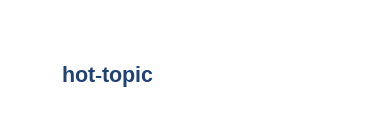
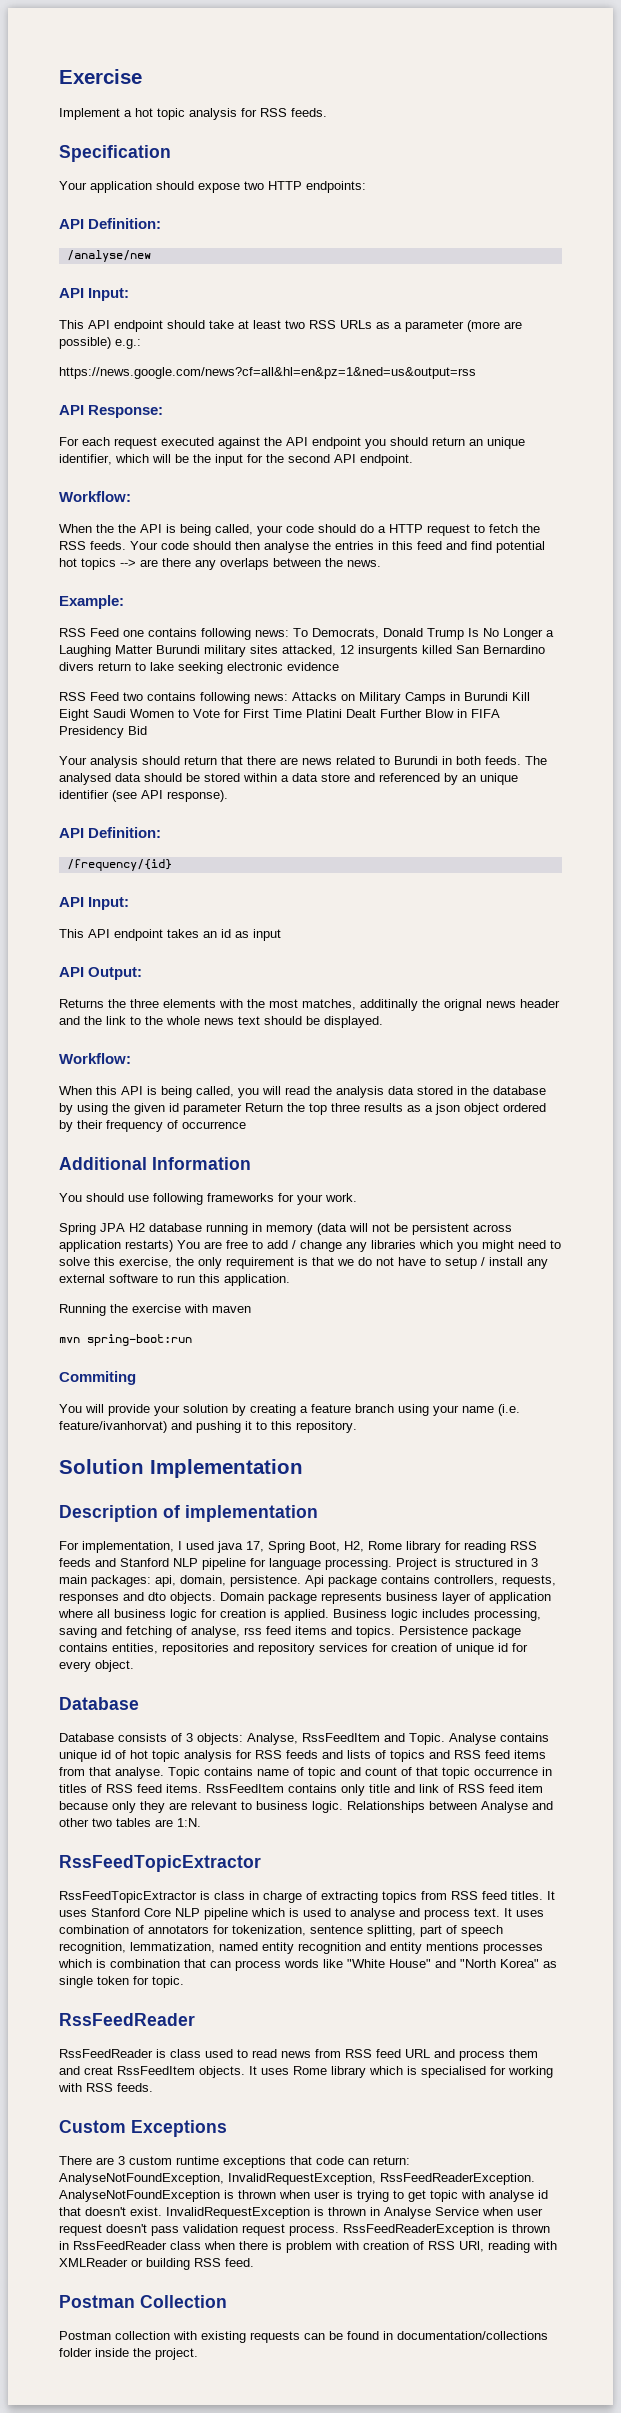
- hot-topic
+ Exercise
+ Implement a hot topic analysis for RSS feeds.
+ Specification
+ Your application should expose two HTTP endpoints:
+ API Definition:
+ /analyse/new
+ API Input:
+ This API endpoint should take at least two RSS URLs as a parameter (more are possible) e.g.:
+ https://news.google.com/news?cf=all&hl=en&pz=1&ned=us&output=rss
+ API Response:
+ For each request executed against the API endpoint you should return an unique identifier, which will be the input for the second API endpoint.
+ Workflow:
+ When the the API is being called, your code should do a HTTP request to fetch the RSS feeds. Your code should then analyse the entries in this feed and find potential hot topics --> are there any overlaps between the news.
+ Example:
+ RSS Feed one contains following news: To Democrats, Donald Trump Is No Longer a Laughing Matter Burundi military sites attacked, 12 insurgents killed San Bernardino divers return to lake seeking electronic evidence
+ RSS Feed two contains following news: Attacks on Military Camps in Burundi Kill Eight Saudi Women to Vote for First Time Platini Dealt Further Blow in FIFA Presidency Bid
+ Your analysis should return that there are news related to Burundi in both feeds. The analysed data should be stored within a data store and referenced by an unique identifier (see API response).
+ API Definition:
+ /frequency/{id}
+ API Input:
+ This API endpoint takes an id as input
+ API Output:
+ Returns the three elements with the most matches, additinally the orignal news header and the link to the whole news text should be displayed.
+ Workflow:
+ When this API is being called, you will read the analysis data stored in the database by using the given id parameter Return the top three results as a json object ordered by their frequency of occurrence
+ Additional Information
+ You should use following frameworks for your work.
+ Spring JPA H2 database running in memory (data will not be persistent across application restarts) You are free to add / change any libraries which you might need to solve this exercise, the only requirement is that we do not have to setup / install any external software to run this application.
+ Running the exercise with maven
+ mvn spring-boot:run
+ Commiting
+ You will provide your solution by creating a feature branch using your name (i.e. feature/ivanhorvat) and pushing it to this repository.
+ Solution Implementation
+ Description of implementation
+ For implementation, I used java 17, Spring Boot, H2, Rome library for reading RSS feeds and Stanford NLP pipeline for language processing. Project is structured in 3 main packages: api, domain, persistence. Api package contains controllers, requests, responses and dto objects. Domain package represents business layer of application where all business logic for creation is applied. Business logic includes processing, saving and fetching of analyse, rss feed items and topics. Persistence package contains entities, repositories and repository services for creation of unique id for every object.
+ Database
+ Database consists of 3 objects: Analyse, RssFeedItem and Topic. Analyse contains unique id of hot topic analysis for RSS feeds and lists of topics and RSS feed items from that analyse. Topic contains name of topic and count of that topic occurrence in titles of RSS feed items. RssFeedItem contains only title and link of RSS feed item because only they are relevant to business logic. Relationships between Analyse and other two tables are 1:N.
+ RssFeedTopicExtractor
+ RssFeedTopicExtractor is class in charge of extracting topics from RSS feed titles. It uses Stanford Core NLP pipeline which is used to analyse and process text. It uses combination of annotators for tokenization, sentence splitting, part of speech recognition, lemmatization, named entity recognition and entity mentions processes which is combination that can process words like "White House" and "North Korea" as single token for topic.
+ RssFeedReader
+ RssFeedReader is class used to read news from RSS feed URL and process them and creat RssFeedItem objects. It uses Rome library which is specialised for working with RSS feeds.
+ Custom Exceptions
+ There are 3 custom runtime exceptions that code can return: AnalyseNotFoundException, InvalidRequestException, RssFeedReaderException. AnalyseNotFoundException is thrown when user is trying to get topic with analyse id that doesn't exist. InvalidRequestException is thrown in Analyse Service when user request doesn't pass validation request process. RssFeedReaderException is thrown in RssFeedReader class when there is problem with creation of RSS URl, reading with XMLReader or building RSS feed.
+ Postman Collection
+ Postman collection with existing requests can be found in documentation/collections folder inside the project.

